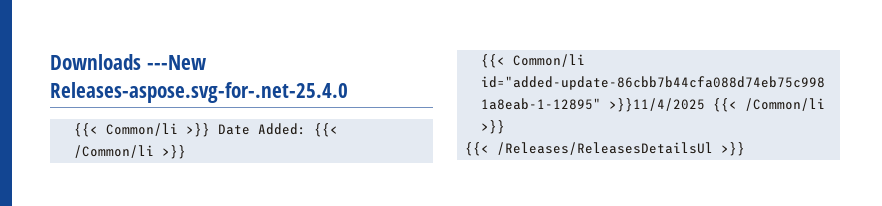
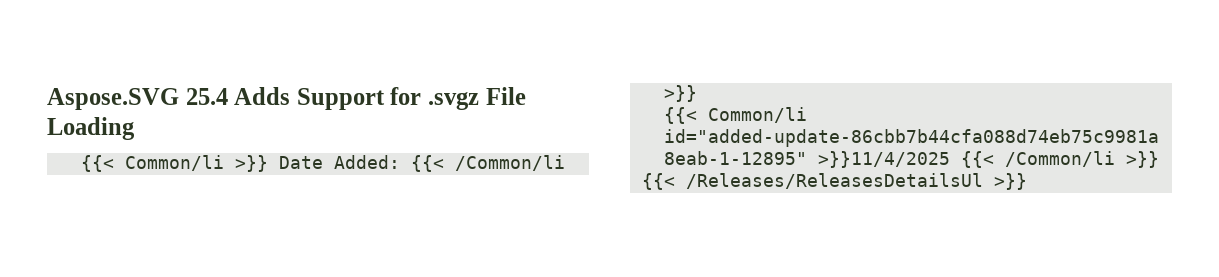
- Downloads ---New Releases-aspose.svg-for-.net-25.4.0
+ Aspose.SVG 25.4 Adds Support for .svgz File Loading

